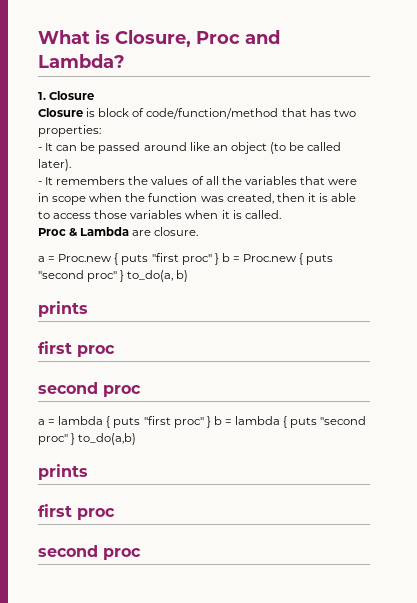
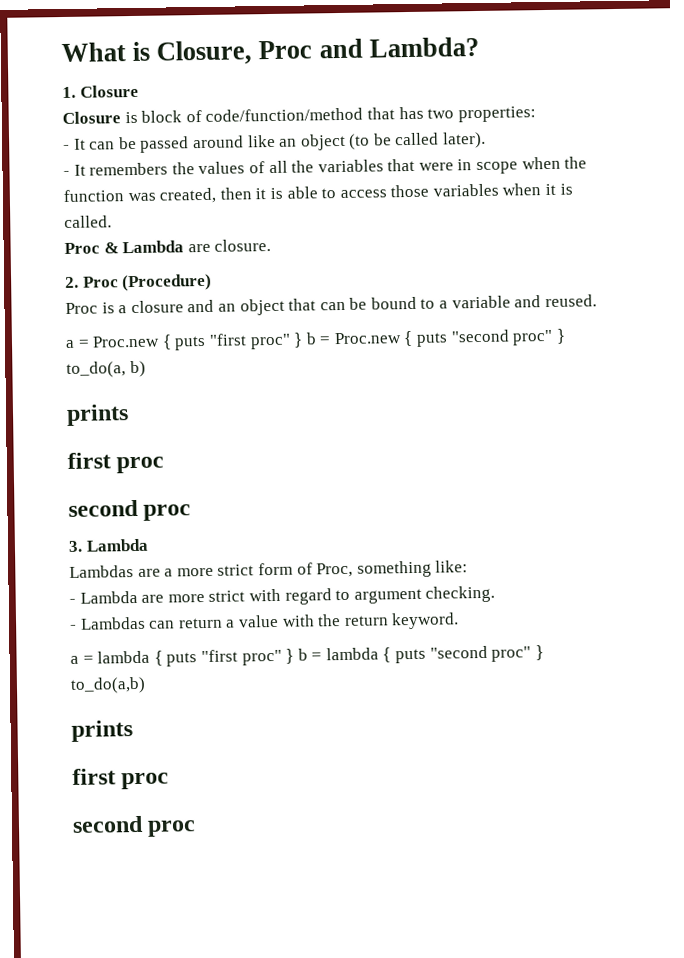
+ 2. Proc (Procedure)
+ Proc is a closure and an object that can be bound to a variable and reused.
+ 3. Lambda
+ Lambdas are a more strict form of Proc, something like:
+ - Lambda are more strict with regard to argument checking.
+ - Lambdas can return a value with the return keyword.

